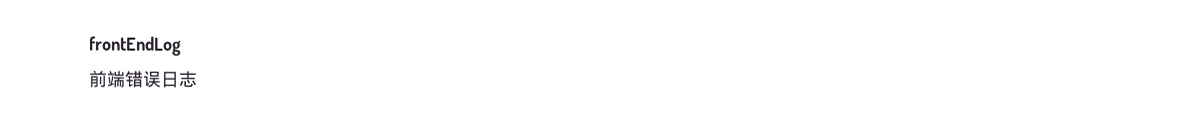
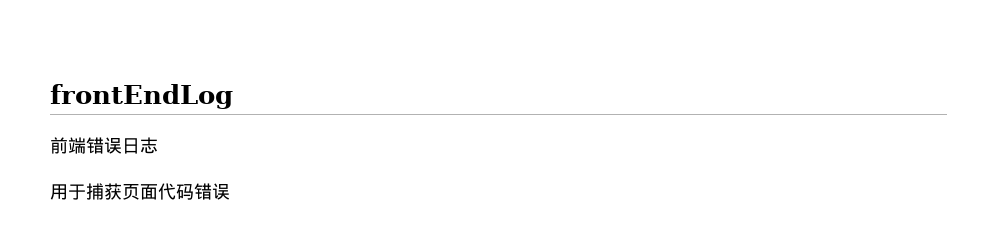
+ 用于捕获页面代码错误

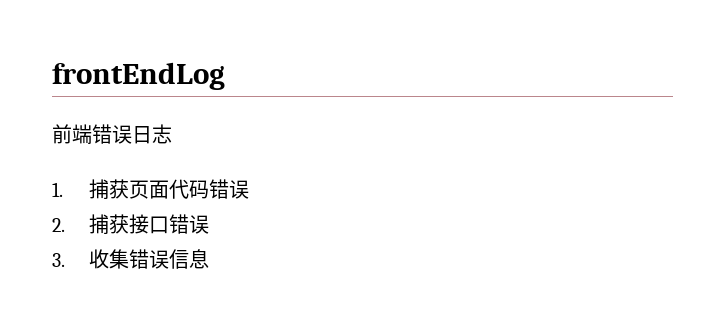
- 用于捕获页面代码错误
+ 1.捕获页面代码错误
+ 2.捕获接口错误
+ 3.收集错误信息

